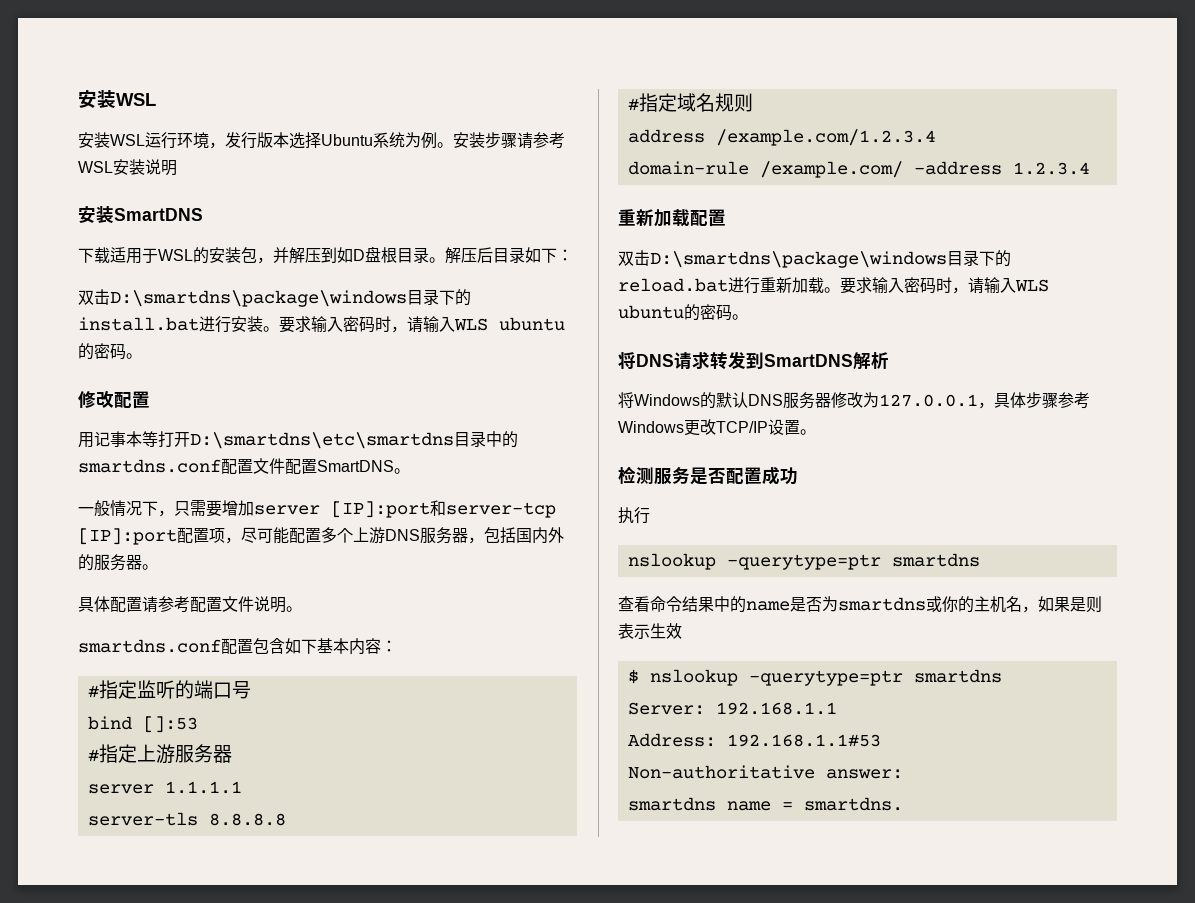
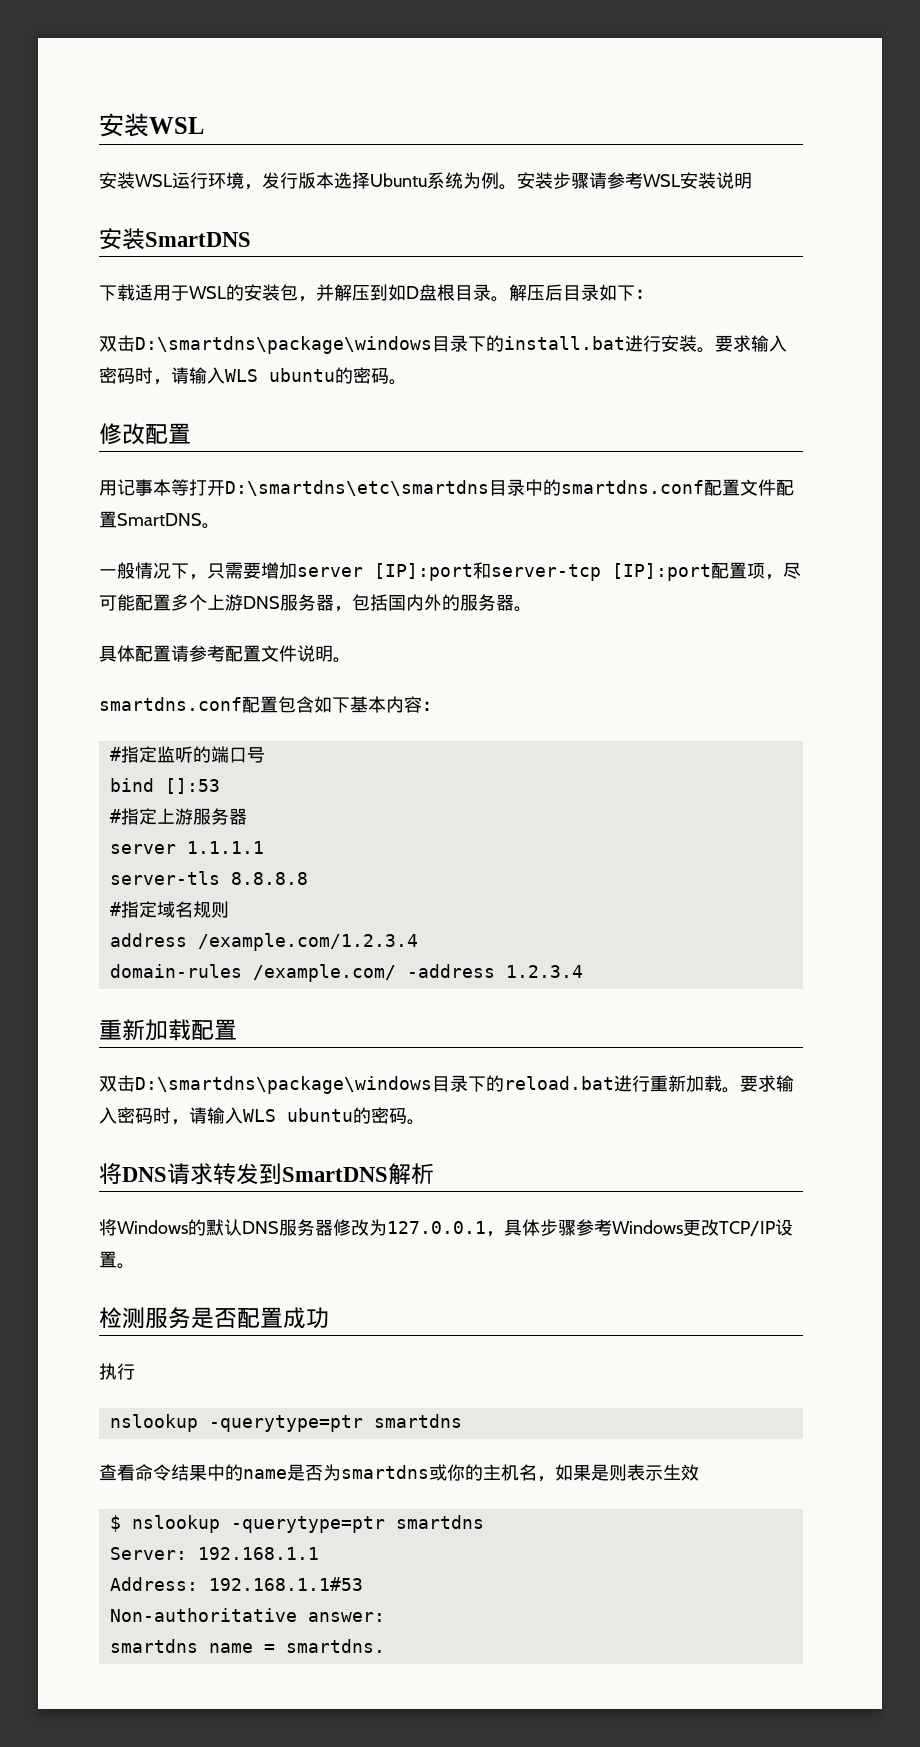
- domain-rule /example.com/ -address 1.2.3.4
+ domain-rules /example.com/ -address 1.2.3.4

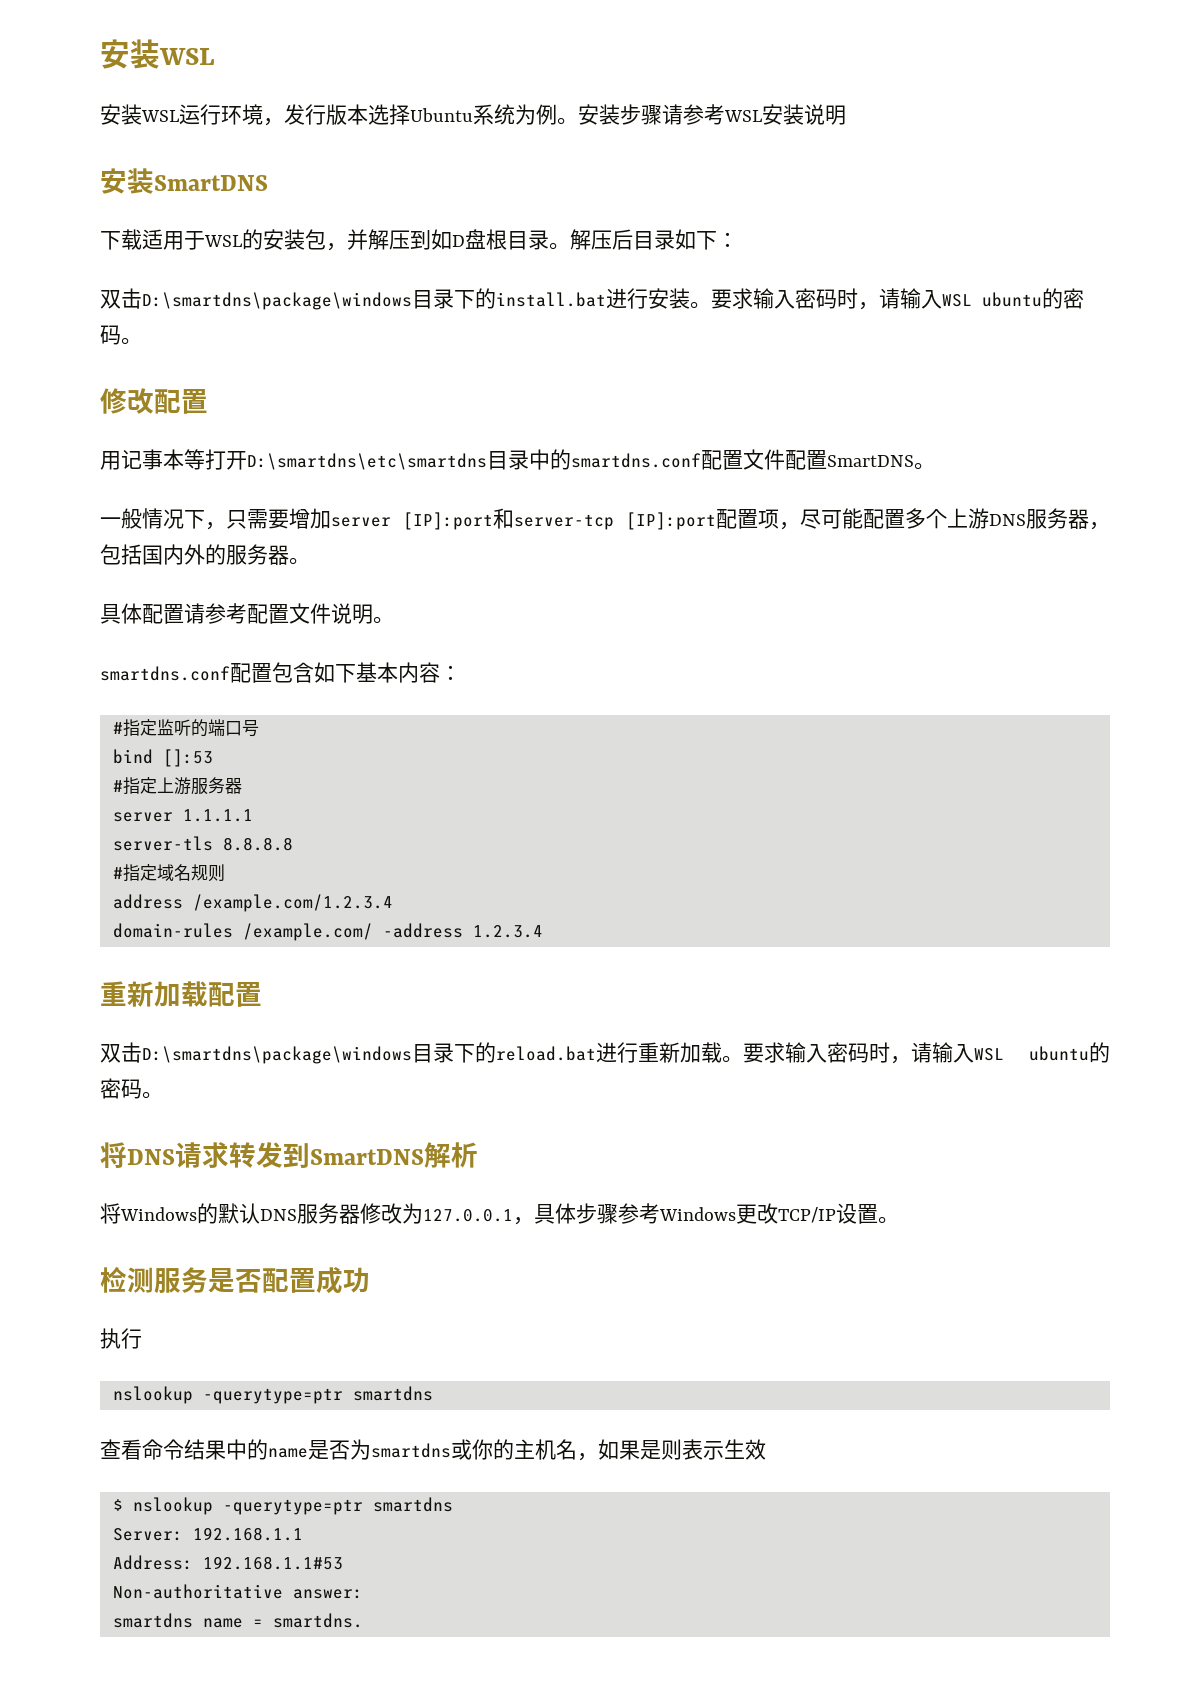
- 双击D:\smartdns\package\windows目录下的install.bat进行安装。要求输入密码时，请输入WLS ubuntu的密码。
+ 双击D:\smartdns\package\windows目录下的install.bat进行安装。要求输入密码时，请输入WSL ubuntu的密码。
- 双击D:\smartdns\package\windows目录下的reload.bat进行重新加载。要求输入密码时，请输入WLS ubuntu的密码。
+ 双击D:\smartdns\package\windows目录下的reload.bat进行重新加载。要求输入密码时，请输入WSL ubuntu的密码。

